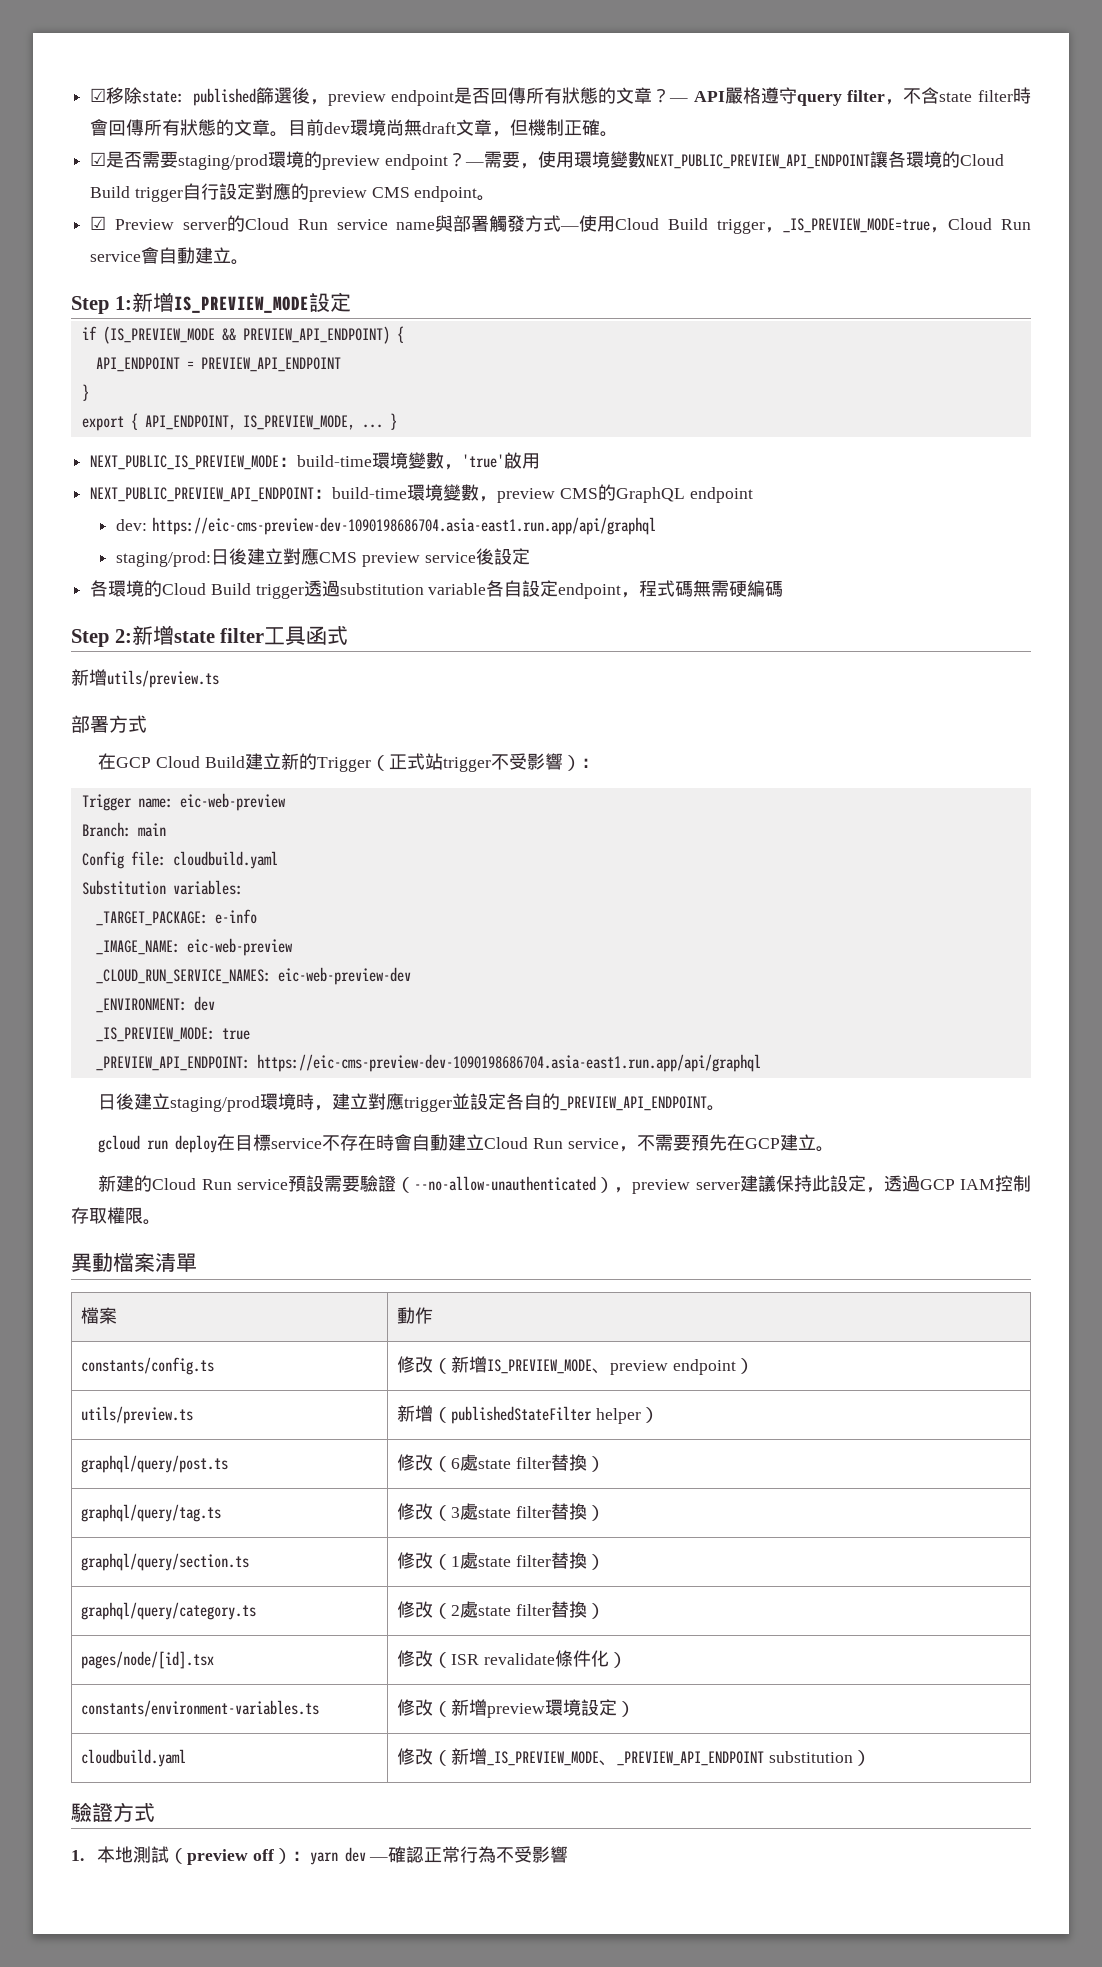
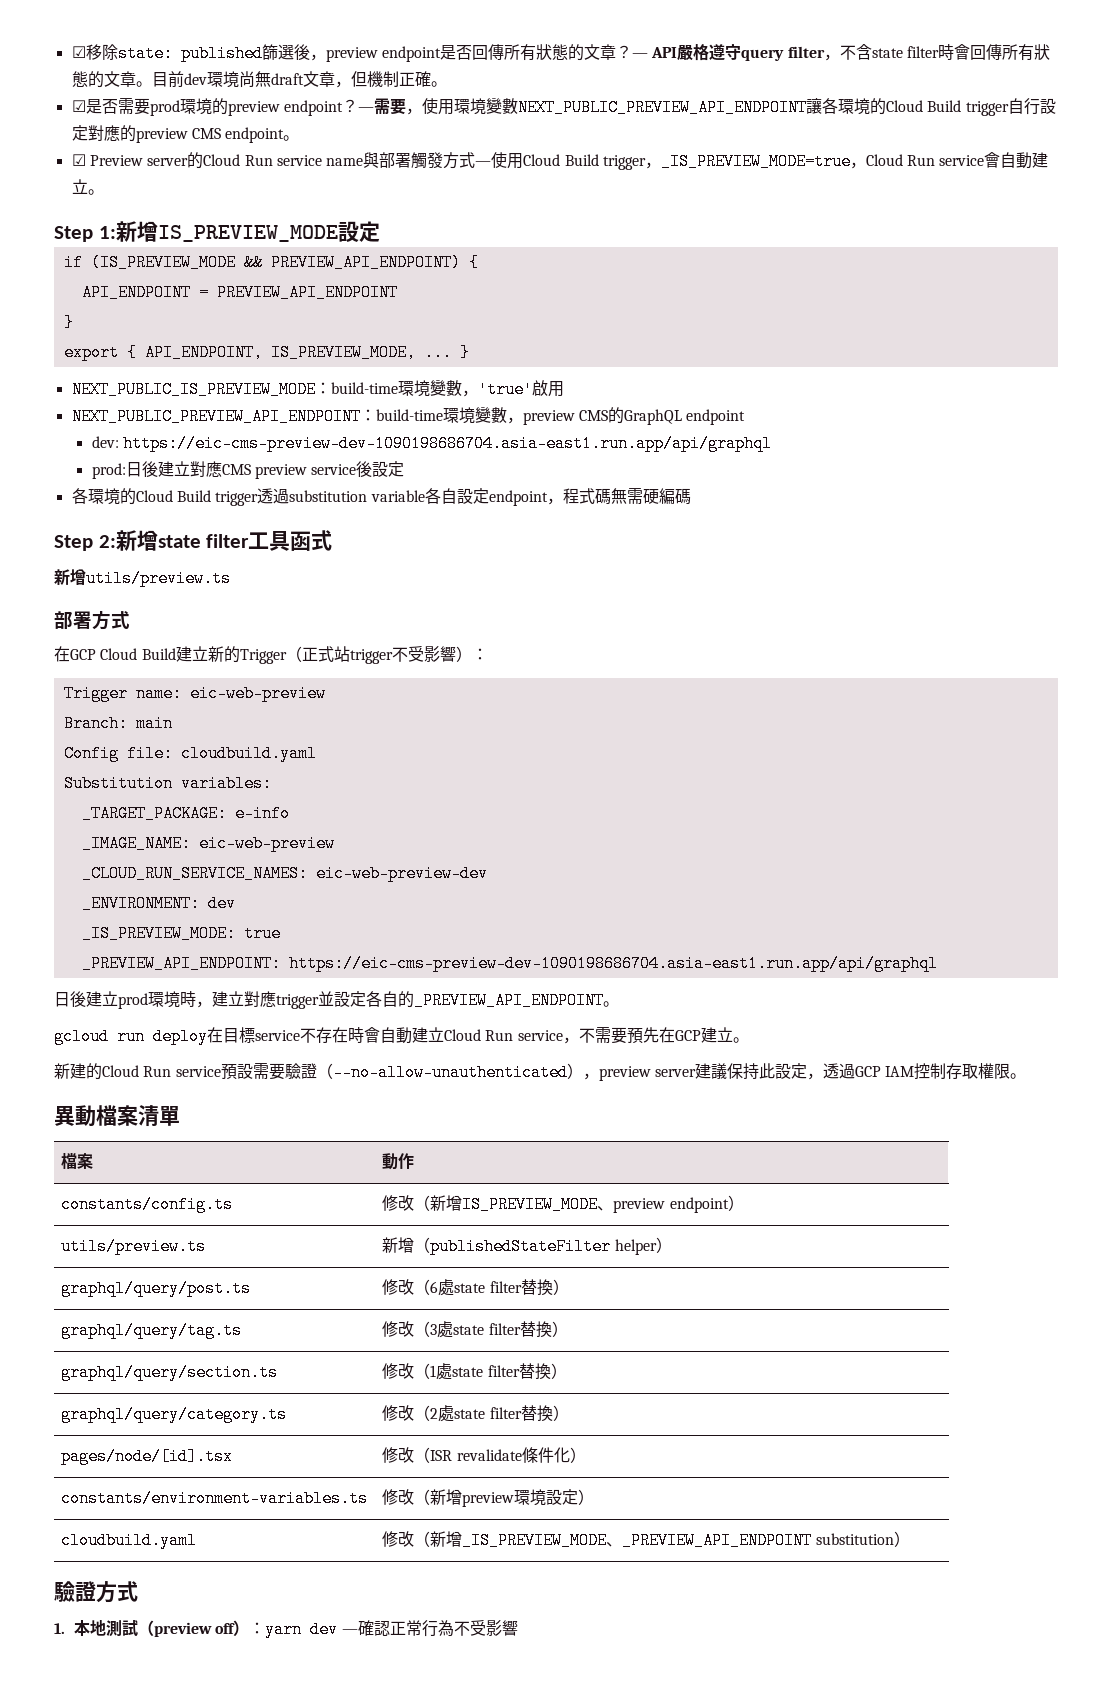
- ☑是否需要staging/prod環境的preview endpoint？
+ ☑是否需要prod環境的preview endpoint？
- staging/prod:日後建立對應CMS preview service後設定
+ prod:日後建立對應CMS preview service後設定
- 日後建立staging/prod環境時，建立對應trigger並設定各自的_PREVIEW_API_ENDPOINT。
+ 日後建立prod環境時，建立對應trigger並設定各自的_PREVIEW_API_ENDPOINT。

